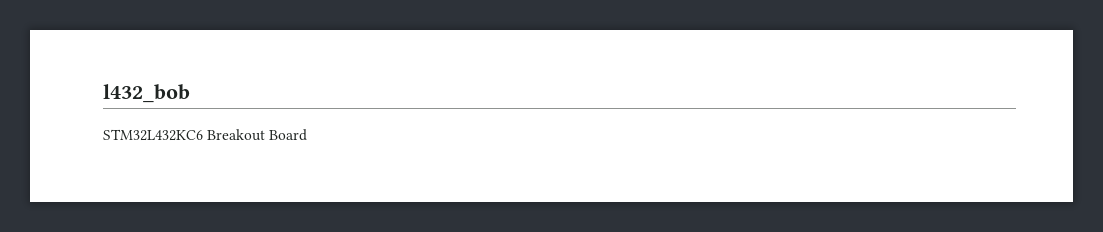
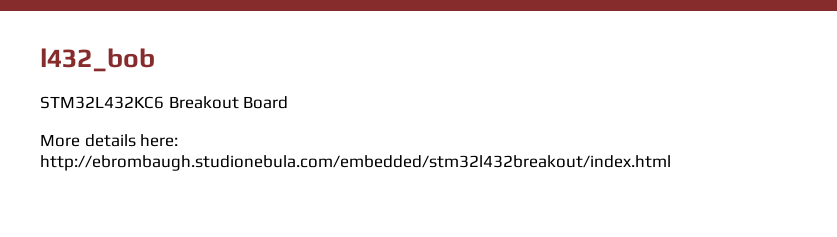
+ More details here: http://ebrombaugh.studionebula.com/embedded/stm32l432breakout/index.html

